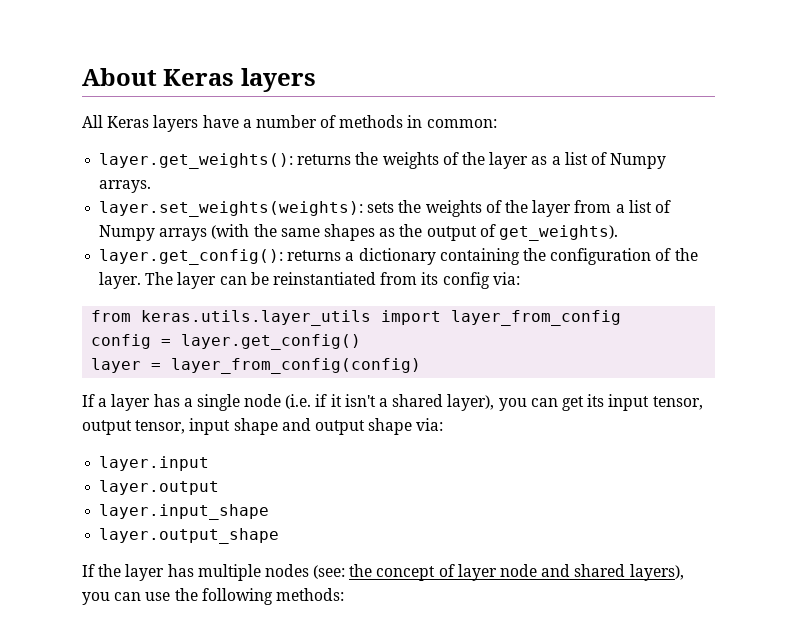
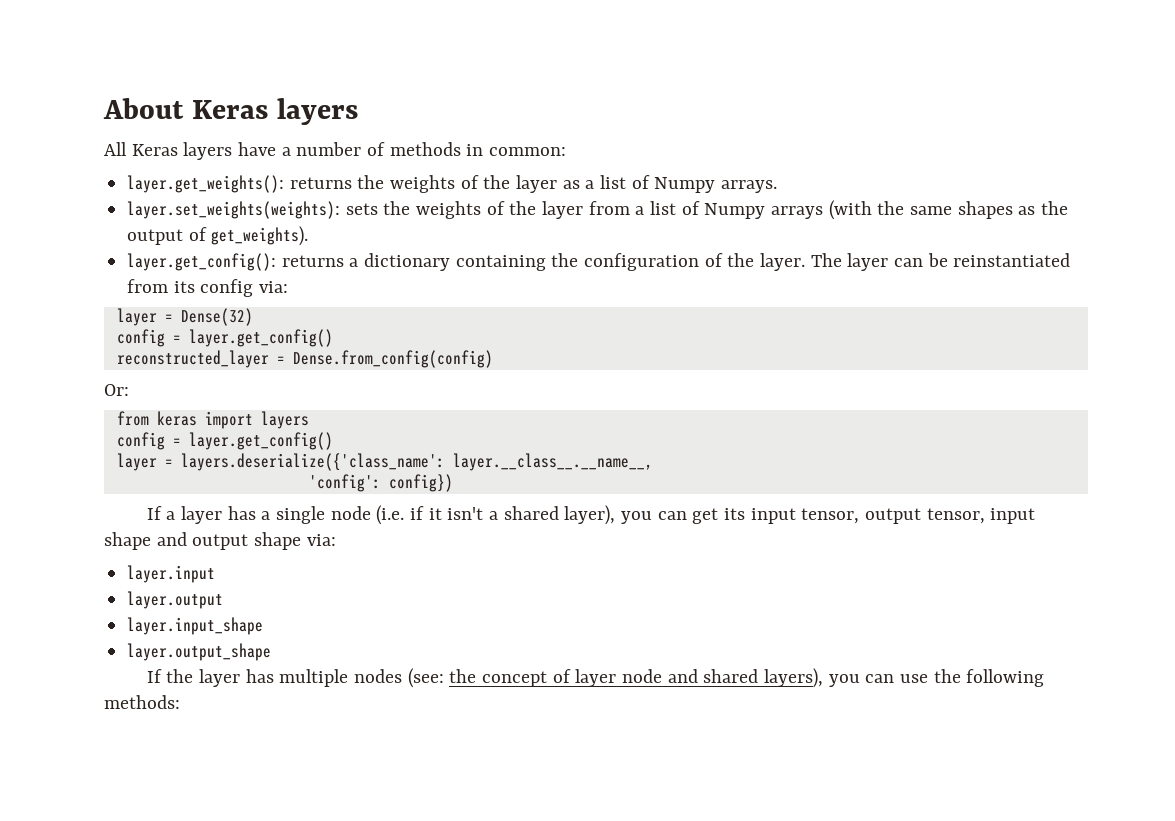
- from keras.utils.layer_utils import layer_from_config
+ layer = Dense(32)
+ config = layer.get_config()
+ reconstructed_layer = Dense.from_config(config)
+ Or:
+ from keras import layers
- layer = layer_from_config(config)
+ layer = layers.deserialize({'class_name': layer.__class__.__name__,
+ 'config': config})

